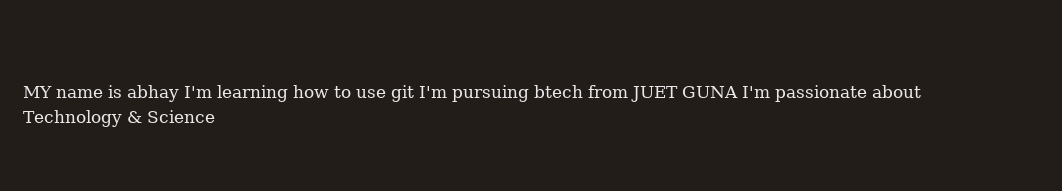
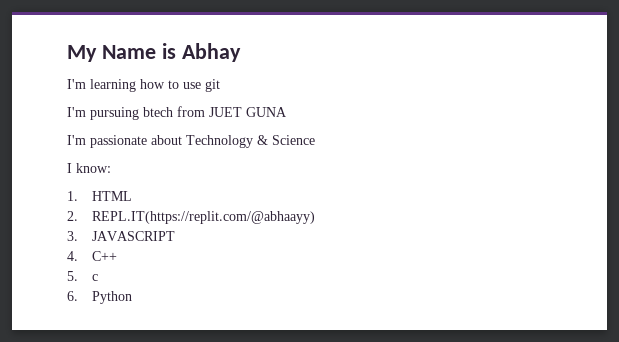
- MY name is abhay I'm learning how to use git I'm pursuing btech from JUET GUNA I'm passionate about Technology & Science
+ My Name is Abhay
+ I'm learning how to use git
+ I'm pursuing btech from JUET GUNA
+ I'm passionate about Technology & Science
+ I know:
+ 1. HTML
+ 2. REPL.IT(https://replit.com/@abhaayy)
+ 3. JAVASCRIPT
+ 4. C++
+ 5. c
+ 6. Python

